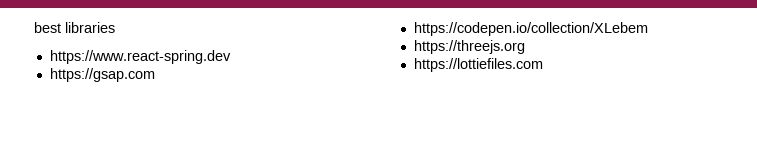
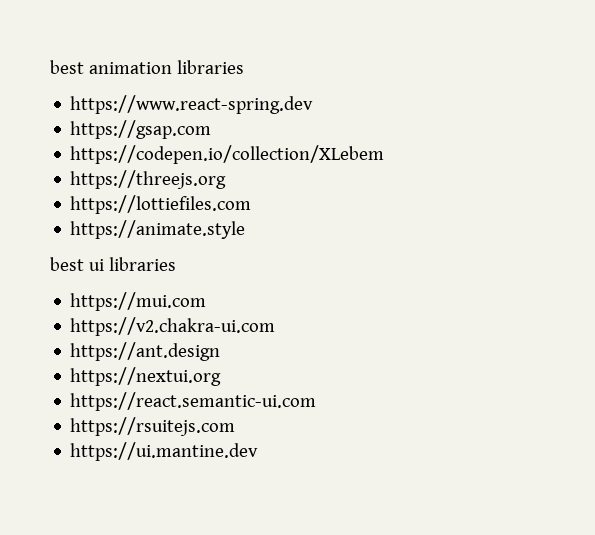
- best libraries
+ best animation libraries
+ https://animate.style
+ best ui libraries
+ https://mui.com
+ https://v2.chakra-ui.com
+ https://ant.design
+ https://nextui.org
+ https://react.semantic-ui.com
+ https://rsuitejs.com
+ https://ui.mantine.dev

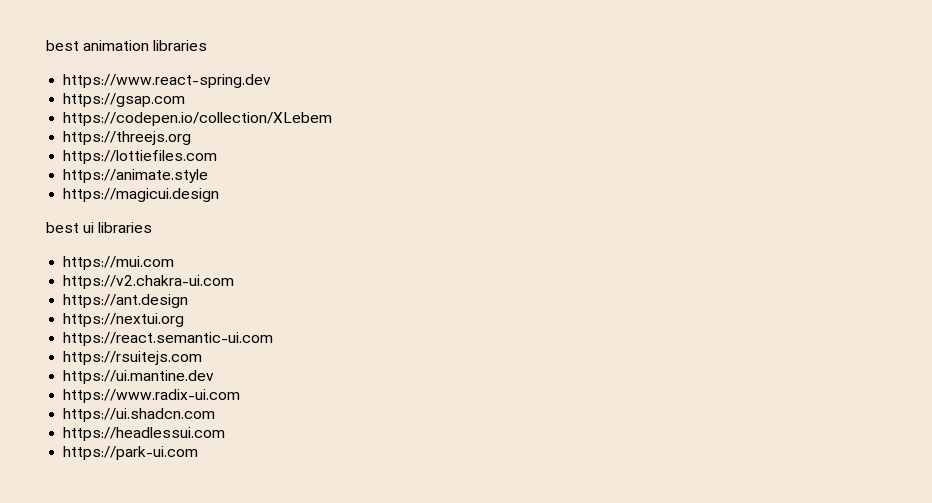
+ https://magicui.design
+ https://www.radix-ui.com
+ https://ui.shadcn.com
+ https://headlessui.com
+ https://park-ui.com

